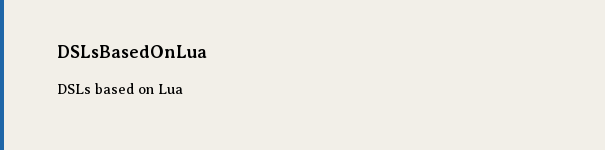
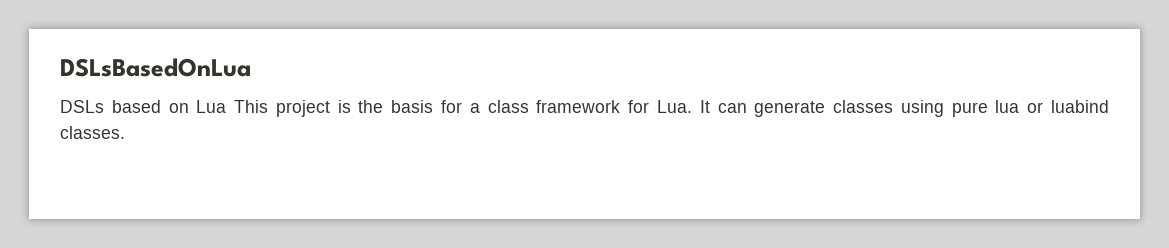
- DSLs based on Lua
+ DSLs based on Lua This project is the basis for a class framework for Lua. It can generate classes using pure lua or luabind classes.

